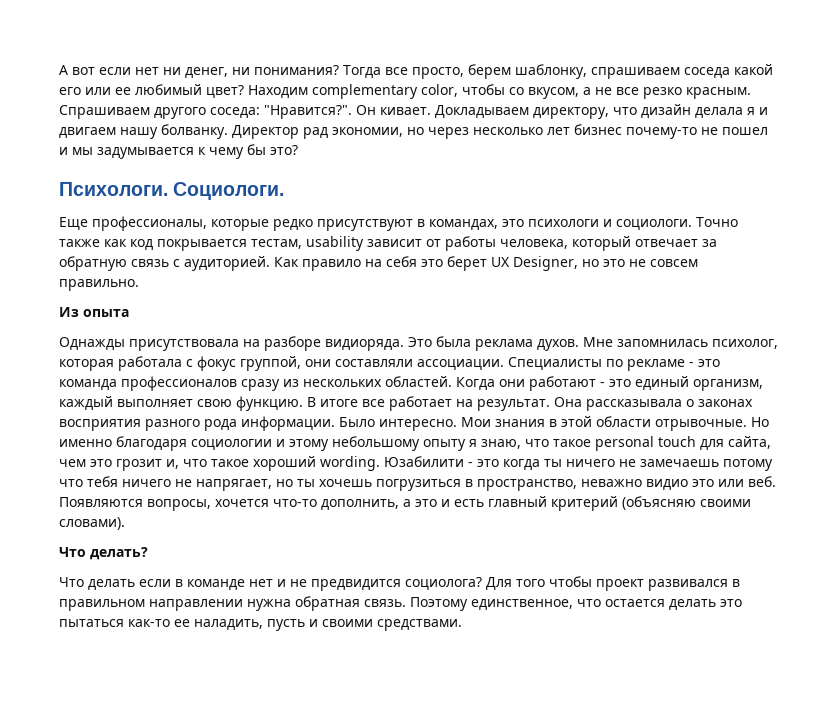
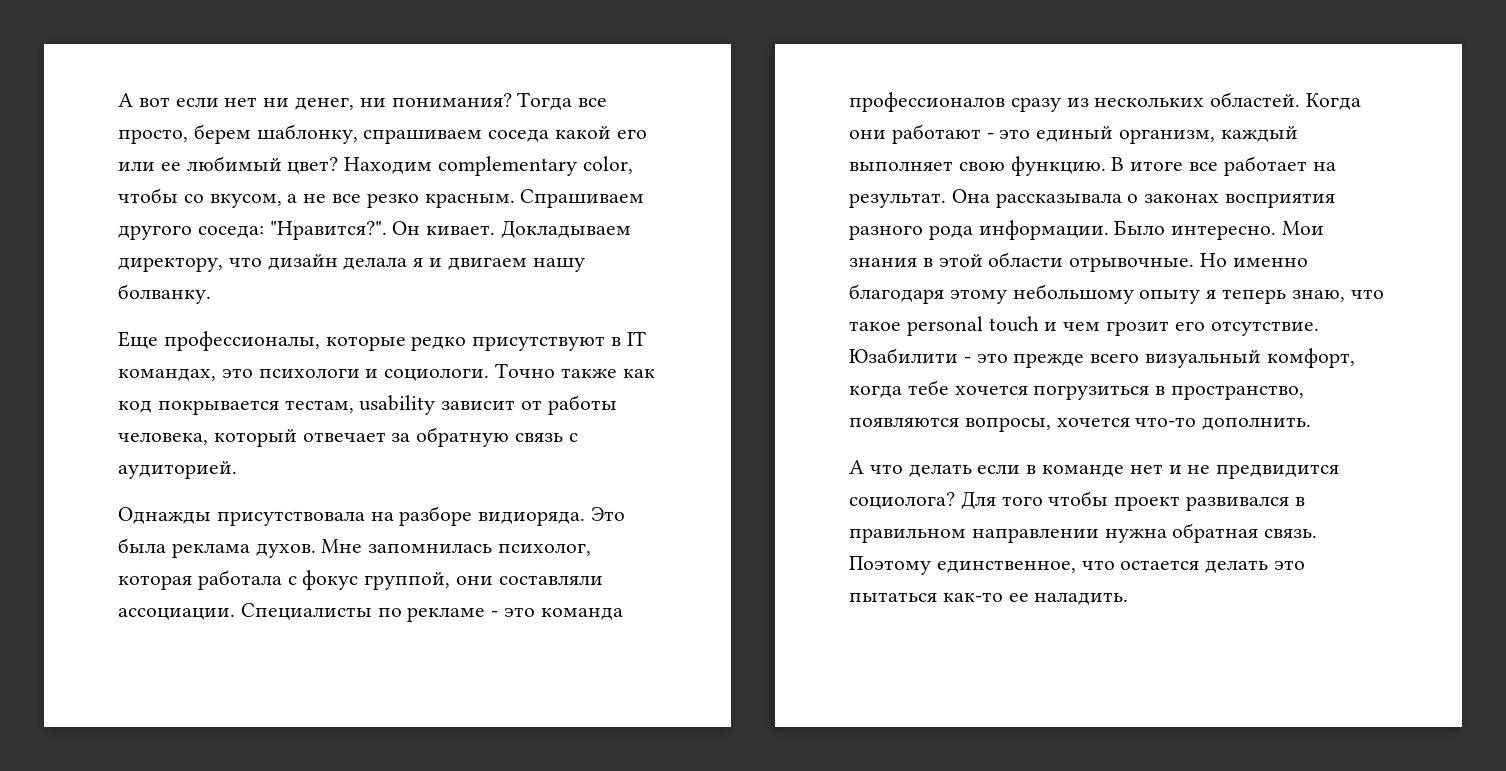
- Директор рад экономии, но через несколько лет бизнес почему-то не пошел и мы задумывается к чему бы это?
- Психологи. Социологи.
- Еще профессионалы, которые редко присутствуют в командах, это психологи и социологи.
+ Еще профессионалы, которые редко присутствуют в IT командах, это психологи и социологи.
- Как правило на себя это берет UX Designer, но это не совсем правильно.
- Из опыта
- Но именно благодаря социологии и этому небольшому опыту я знаю, что такое personal touch для сайта, чем это грозит и, что такое хороший wording. Юзабилити - это когда ты ничего не замечаешь потому что тебя ничего не напрягает, но ты хочешь погрузиться в пространство, неважно видио это или веб. Появляются вопросы, хочется что-то дополнить, а это и есть главный критерий (объясняю своими словами).
- Что делать?
- Что делать если в команде нет и не предвидится социолога?
+ Но именно благодаря этому небольшому опыту я теперь знаю, что такое personal touch и чем грозит его отсутствие. Юзабилити - это прежде всего визуальный комфорт, когда тебе хочется погрузиться в пространство, появляются вопросы, хочется что-то дополнить.
+ А что делать если в команде нет и не предвидится социолога?
- Поэтому единственное, что остается делать это пытаться как-то ее наладить, пусть и своими средствами.
+ Поэтому единственное, что остается делать это пытаться как-то ее наладить.

